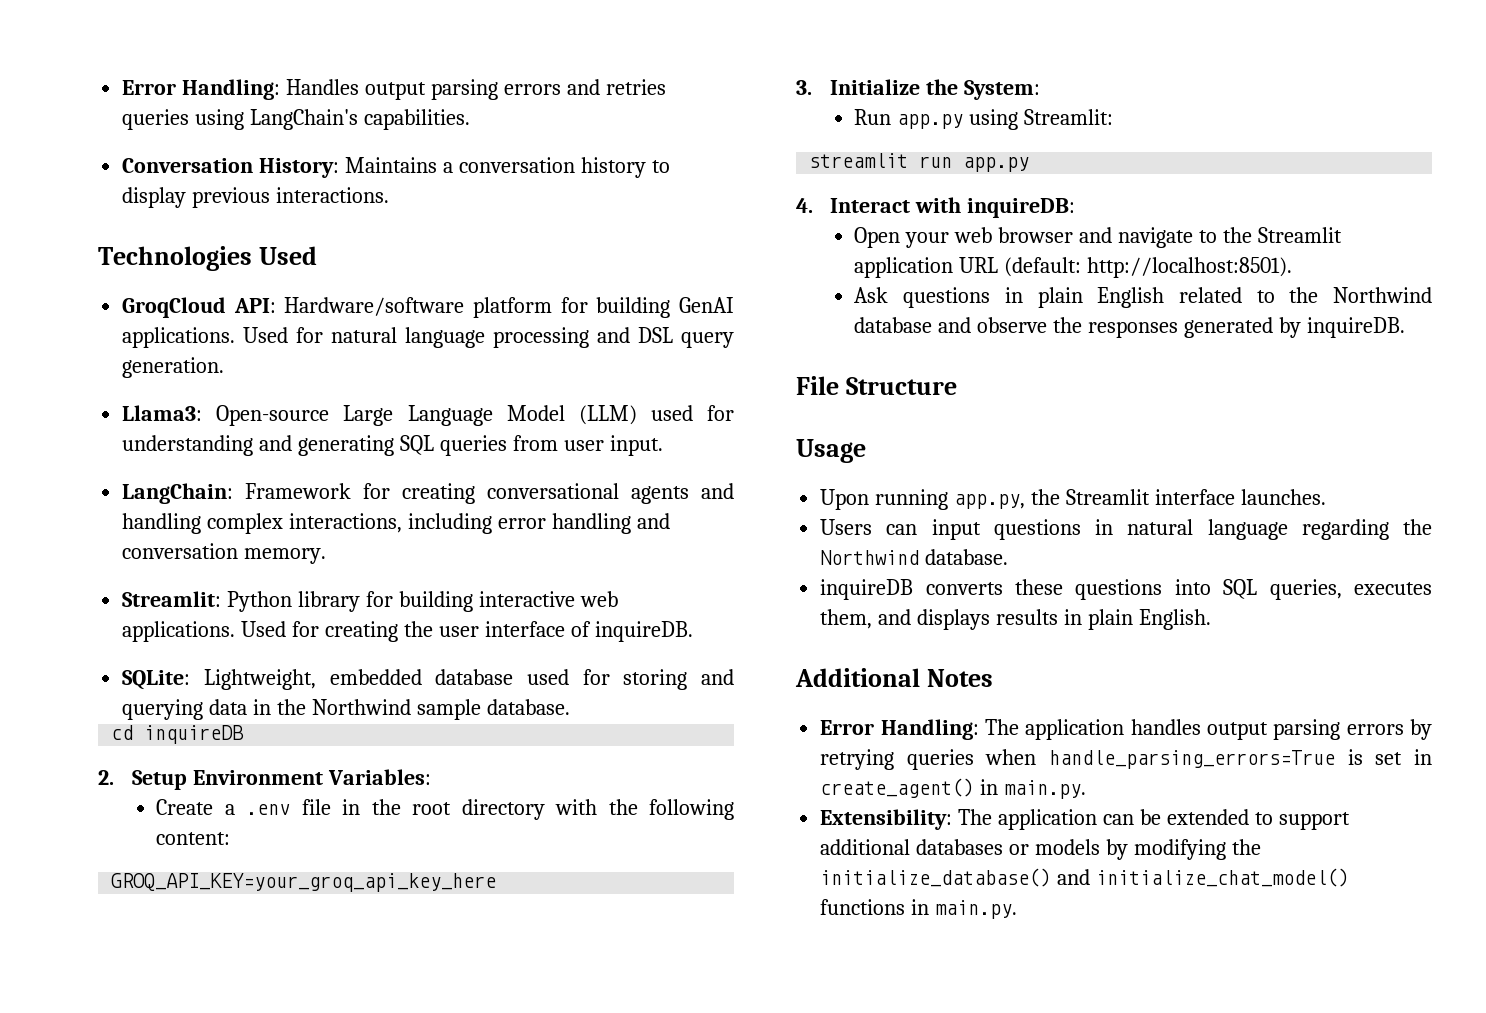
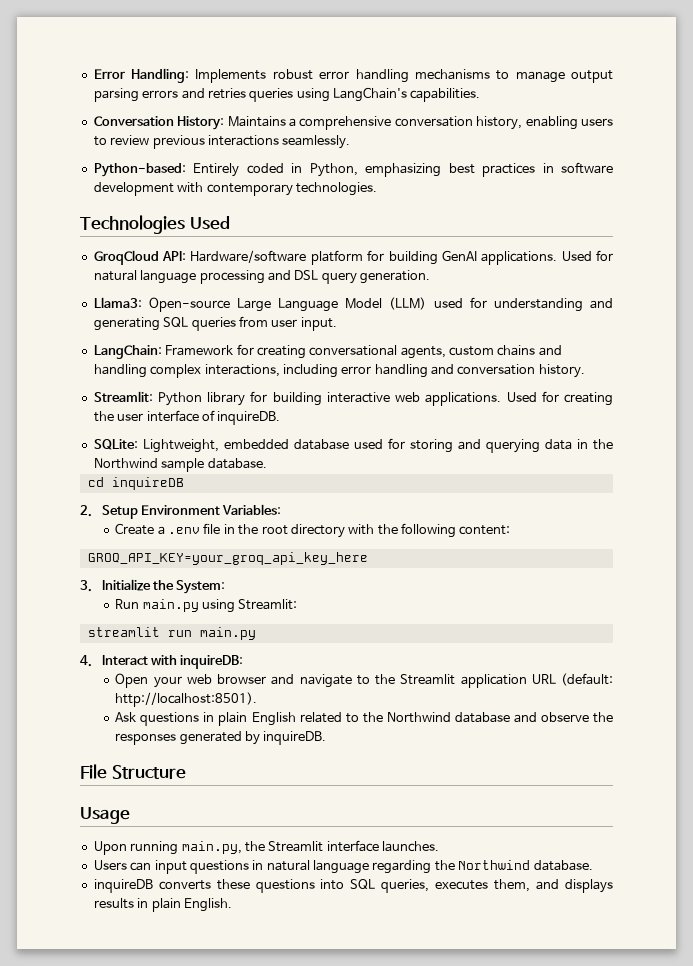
- Error Handling: Handles output parsing errors and retries queries using LangChain's capabilities.
+ Error Handling: Implements robust error handling mechanisms to manage output parsing errors and retries queries using LangChain's capabilities.
- Conversation History: Maintains a conversation history to display previous interactions.
+ Conversation History: Maintains a comprehensive conversation history, enabling users to review previous interactions seamlessly.
+ Python-based: Entirely coded in Python, emphasizing best practices in software development with contemporary technologies.
- LangChain: Framework for creating conversational agents and handling complex interactions, including error handling and conversation memory.
+ LangChain: Framework for creating conversational agents, custom chains and handling complex interactions, including error handling and conversation history.
- Run app.py using Streamlit:
+ Run main.py using Streamlit:
- streamlit run app.py
+ streamlit run main.py
- Upon running app.py, the Streamlit interface launches.
+ Upon running main.py, the Streamlit interface launches.
- Additional Notes
- Error Handling: The application handles output parsing errors by retrying queries when handle_parsing_errors=True is set in create_agent() in main.py.
- Extensibility: The application can be extended to support additional databases or models by modifying the initialize_database() and initialize_chat_model() functions in main.py.

